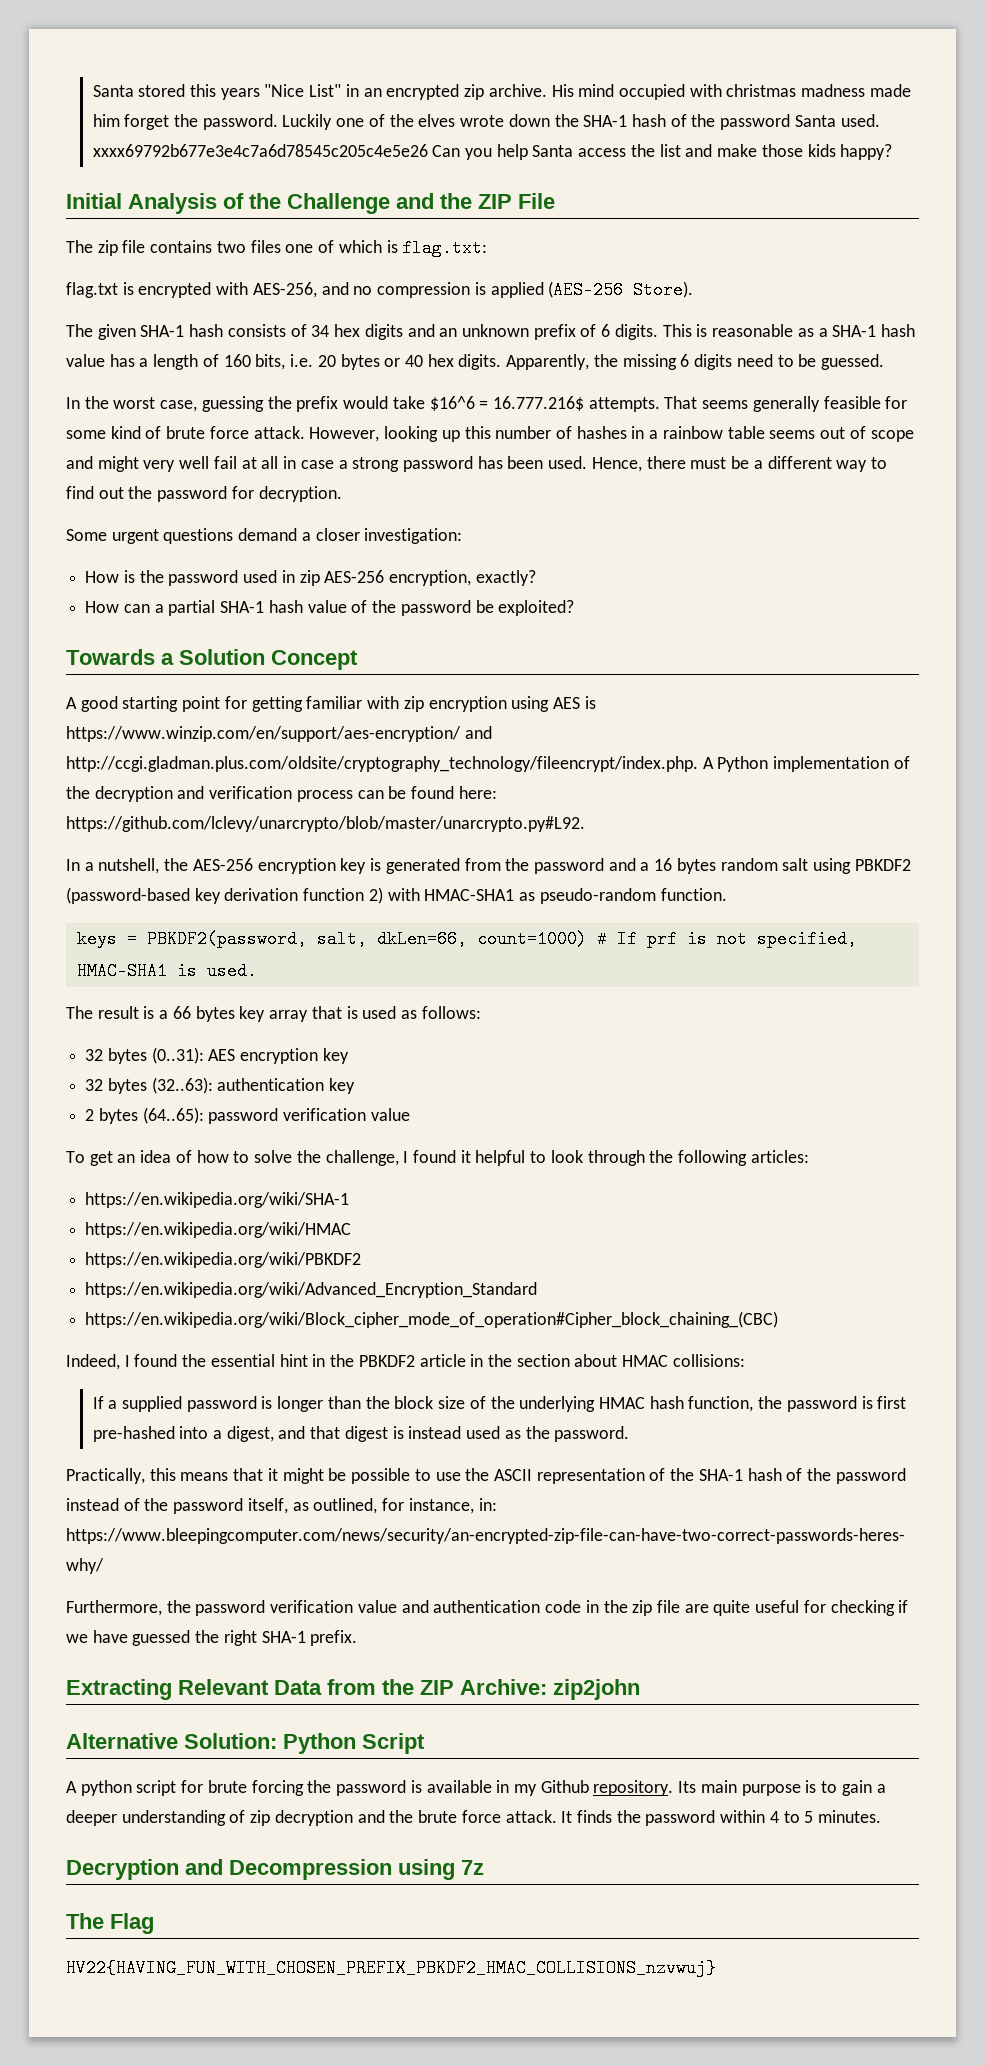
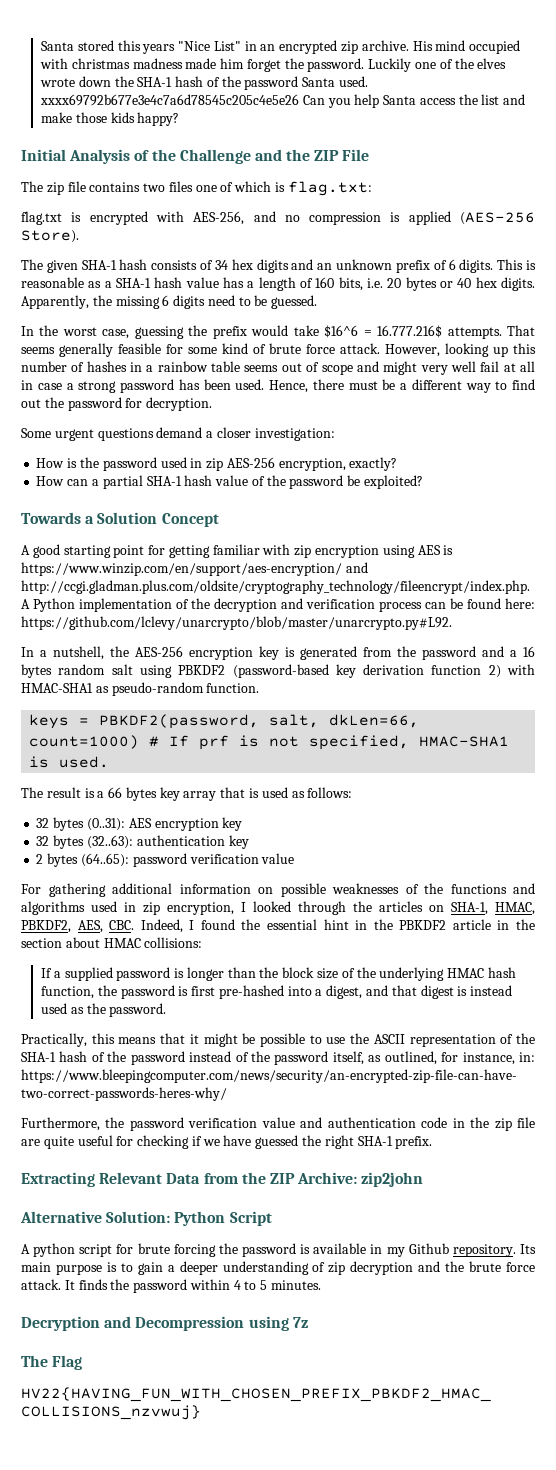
- To get an idea of how to solve the challenge, I found it helpful to look through the following articles:
- https://en.wikipedia.org/wiki/SHA-1
- https://en.wikipedia.org/wiki/HMAC
- https://en.wikipedia.org/wiki/PBKDF2
- https://en.wikipedia.org/wiki/Advanced_Encryption_Standard
- https://en.wikipedia.org/wiki/Block_cipher_mode_of_operation#Cipher_block_chaining_(CBC)
- Indeed, I found the essential hint in the PBKDF2 article in the section about HMAC collisions:
+ For gathering additional information on possible weaknesses of the functions and algorithms used in zip encryption, I looked through the articles on SHA-1, HMAC, PBKDF2, AES, CBC. Indeed, I found the essential hint in the PBKDF2 article in the section about HMAC collisions:

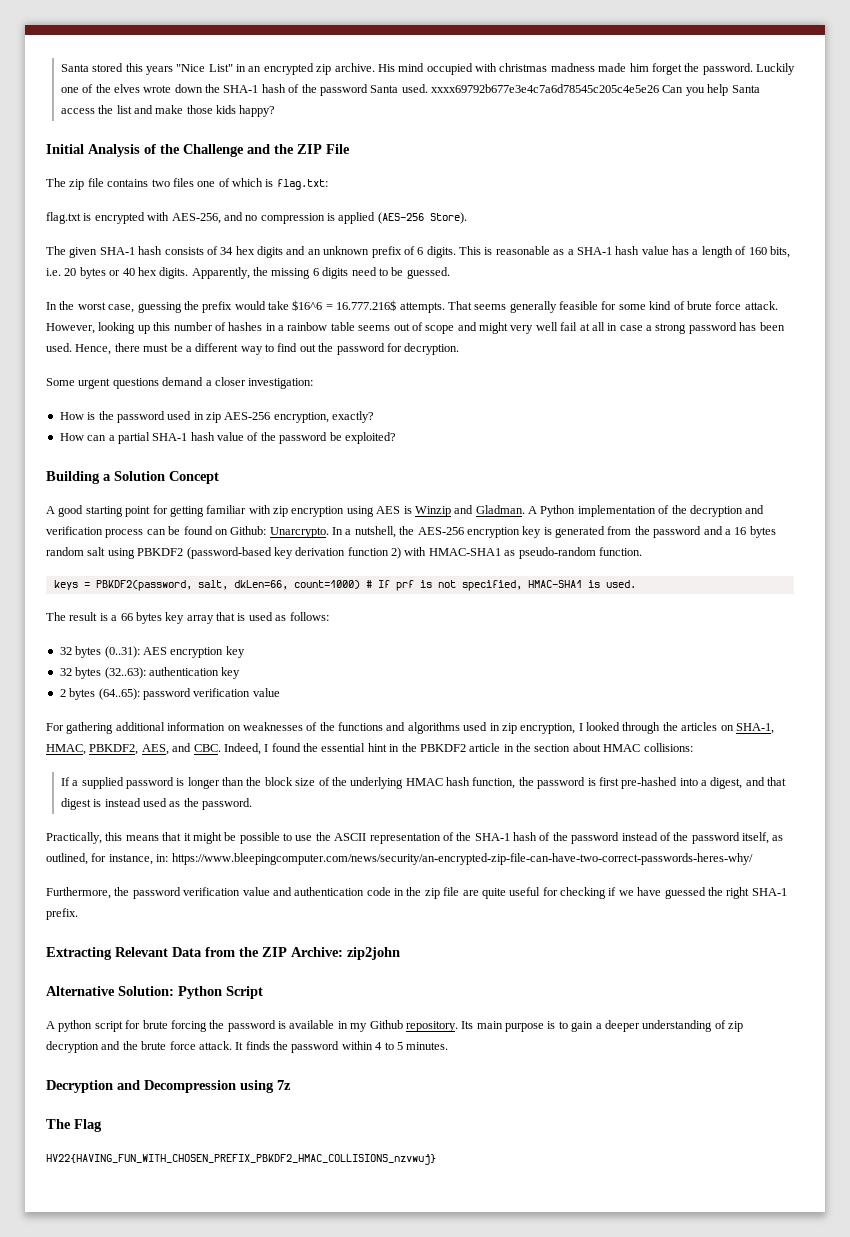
- Towards a Solution Concept
+ Building a Solution Concept
- A good starting point for getting familiar with zip encryption using AES is https://www.winzip.com/en/support/aes-encryption/ and http://ccgi.gladman.plus.com/oldsite/cryptography_technology/fileencrypt/index.php. A Python implementation of the decryption and verification process can be found here: https://github.com/lclevy/unarcrypto/blob/master/unarcrypto.py#L92.
- In a nutshell, the AES-256 encryption key is generated from the password and a 16 bytes random salt using PBKDF2 (password-based key derivation function 2) with HMAC-SHA1 as pseudo-random function.
+ A good starting point for getting familiar with zip encryption using AES is Winzip and Gladman. A Python implementation of the decryption and verification process can be found on Github: Unarcrypto. In a nutshell, the AES-256 encryption key is generated from the password and a 16 bytes random salt using PBKDF2 (password-based key derivation function 2) with HMAC-SHA1 as pseudo-random function.
- For gathering additional information on possible weaknesses of the functions and algorithms used in zip encryption, I looked through the articles on SHA-1, HMAC, PBKDF2, AES, CBC. Indeed, I found the essential hint in the PBKDF2 article in the section about HMAC collisions:
+ For gathering additional information on weaknesses of the functions and algorithms used in zip encryption, I looked through the articles on SHA-1, HMAC, PBKDF2, AES, and CBC. Indeed, I found the essential hint in the PBKDF2 article in the section about HMAC collisions:

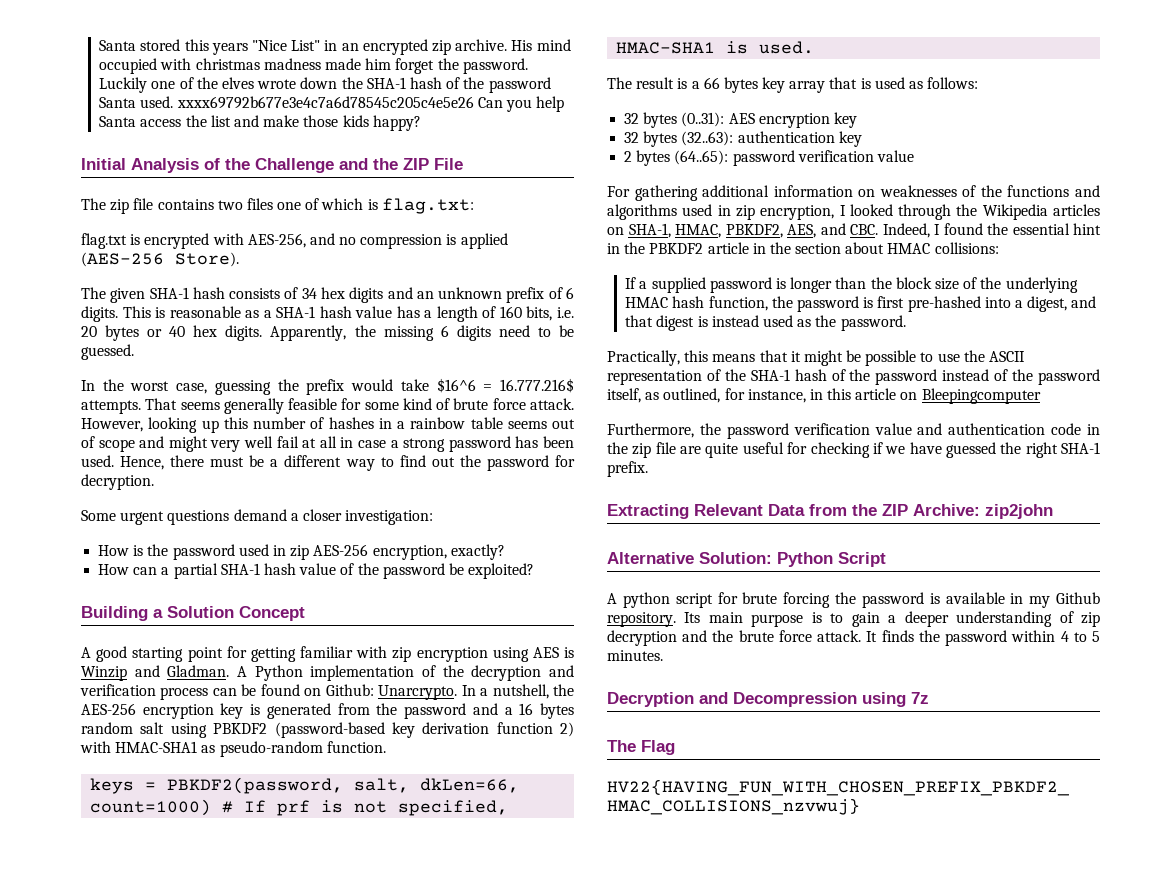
- For gathering additional information on weaknesses of the functions and algorithms used in zip encryption, I looked through the articles on SHA-1, HMAC, PBKDF2, AES, and CBC. Indeed, I found the essential hint in the PBKDF2 article in the section about HMAC collisions:
+ For gathering additional information on weaknesses of the functions and algorithms used in zip encryption, I looked through the Wikipedia articles on SHA-1, HMAC, PBKDF2, AES, and CBC. Indeed, I found the essential hint in the PBKDF2 article in the section about HMAC collisions:
- Practically, this means that it might be possible to use the ASCII representation of the SHA-1 hash of the password instead of the password itself, as outlined, for instance, in: https://www.bleepingcomputer.com/news/security/an-encrypted-zip-file-can-have-two-correct-passwords-heres-why/
+ Practically, this means that it might be possible to use the ASCII representation of the SHA-1 hash of the password instead of the password itself, as outlined, for instance, in this article on Bleepingcomputer

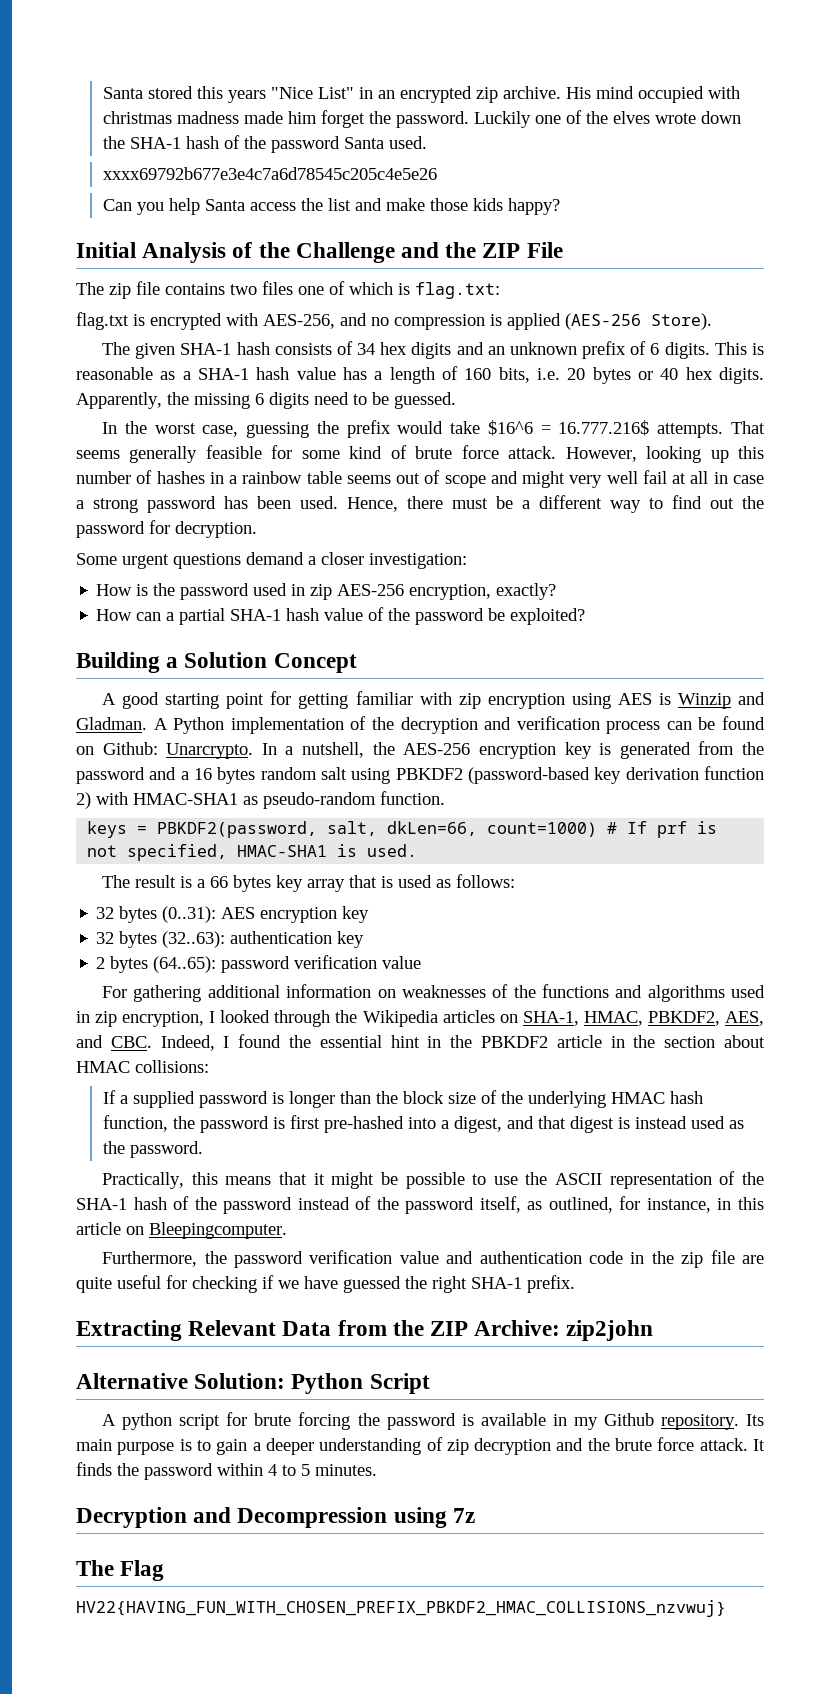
- Luckily one of the elves wrote down the SHA-1 hash of the password Santa used. xxxx69792b677e3e4c7a6d78545c205c4e5e26 Can you help Santa access the list and make those kids happy?
+ Luckily one of the elves wrote down the SHA-1 hash of the password Santa used.
+ xxxx69792b677e3e4c7a6d78545c205c4e5e26
+ Can you help Santa access the list and make those kids happy?
- Practically, this means that it might be possible to use the ASCII representation of the SHA-1 hash of the password instead of the password itself, as outlined, for instance, in this article on Bleepingcomputer
+ Practically, this means that it might be possible to use the ASCII representation of the SHA-1 hash of the password instead of the password itself, as outlined, for instance, in this article on Bleepingcomputer.

